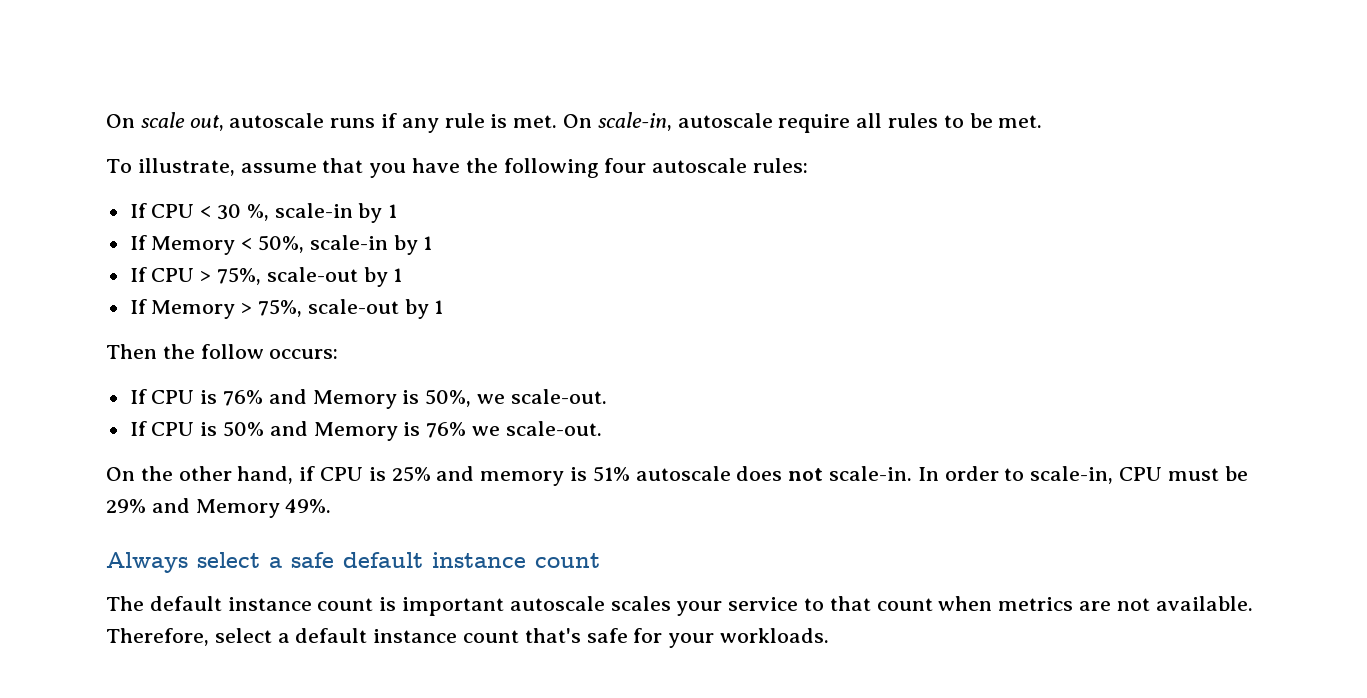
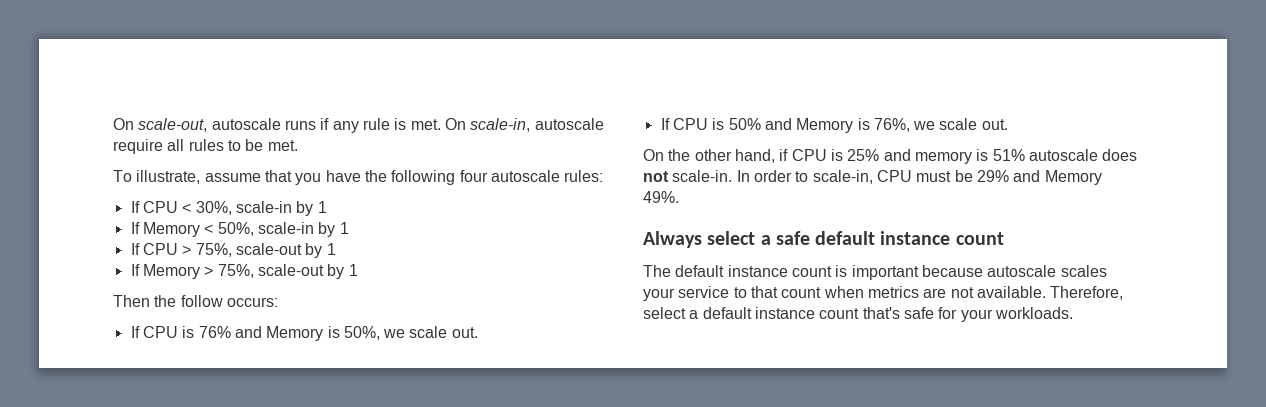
- On scale out, autoscale runs if any rule is met.
+ On scale-out, autoscale runs if any rule is met.
- If CPU < 30 %, scale-in by 1
+ If CPU < 30%, scale-in by 1
- If CPU is 76% and Memory is 50%, we scale-out.
+ If CPU is 76% and Memory is 50%, we scale out.
- If CPU is 50% and Memory is 76% we scale-out.
+ If CPU is 50% and Memory is 76%, we scale out.
- The default instance count is important autoscale scales your service to that count when metrics are not available.
+ The default instance count is important because autoscale scales your service to that count when metrics are not available.

